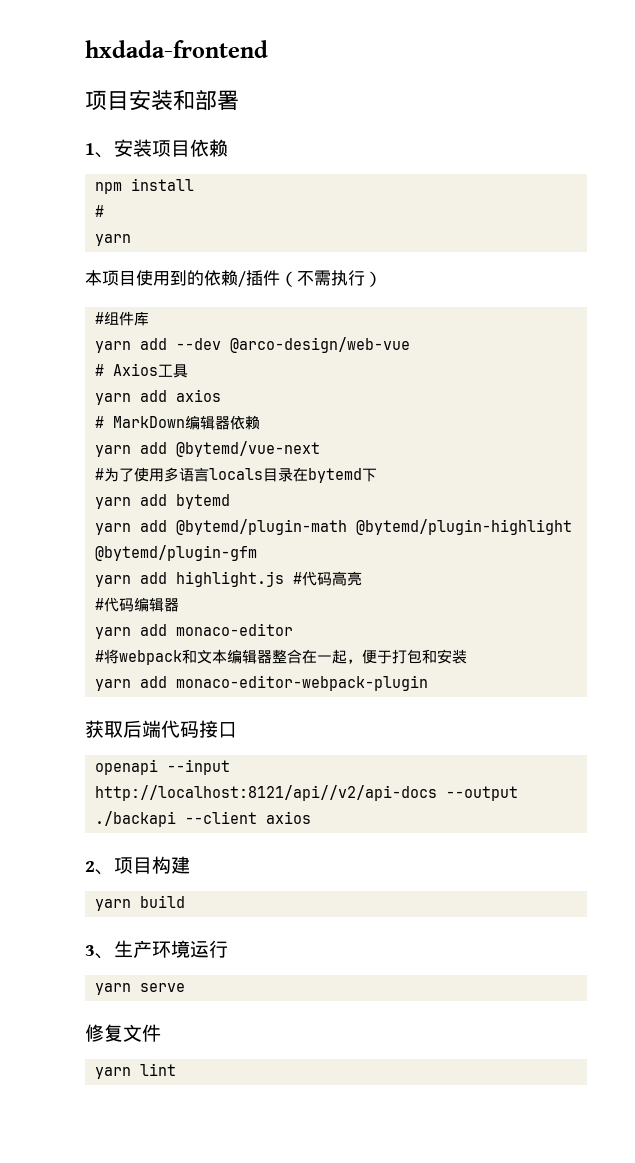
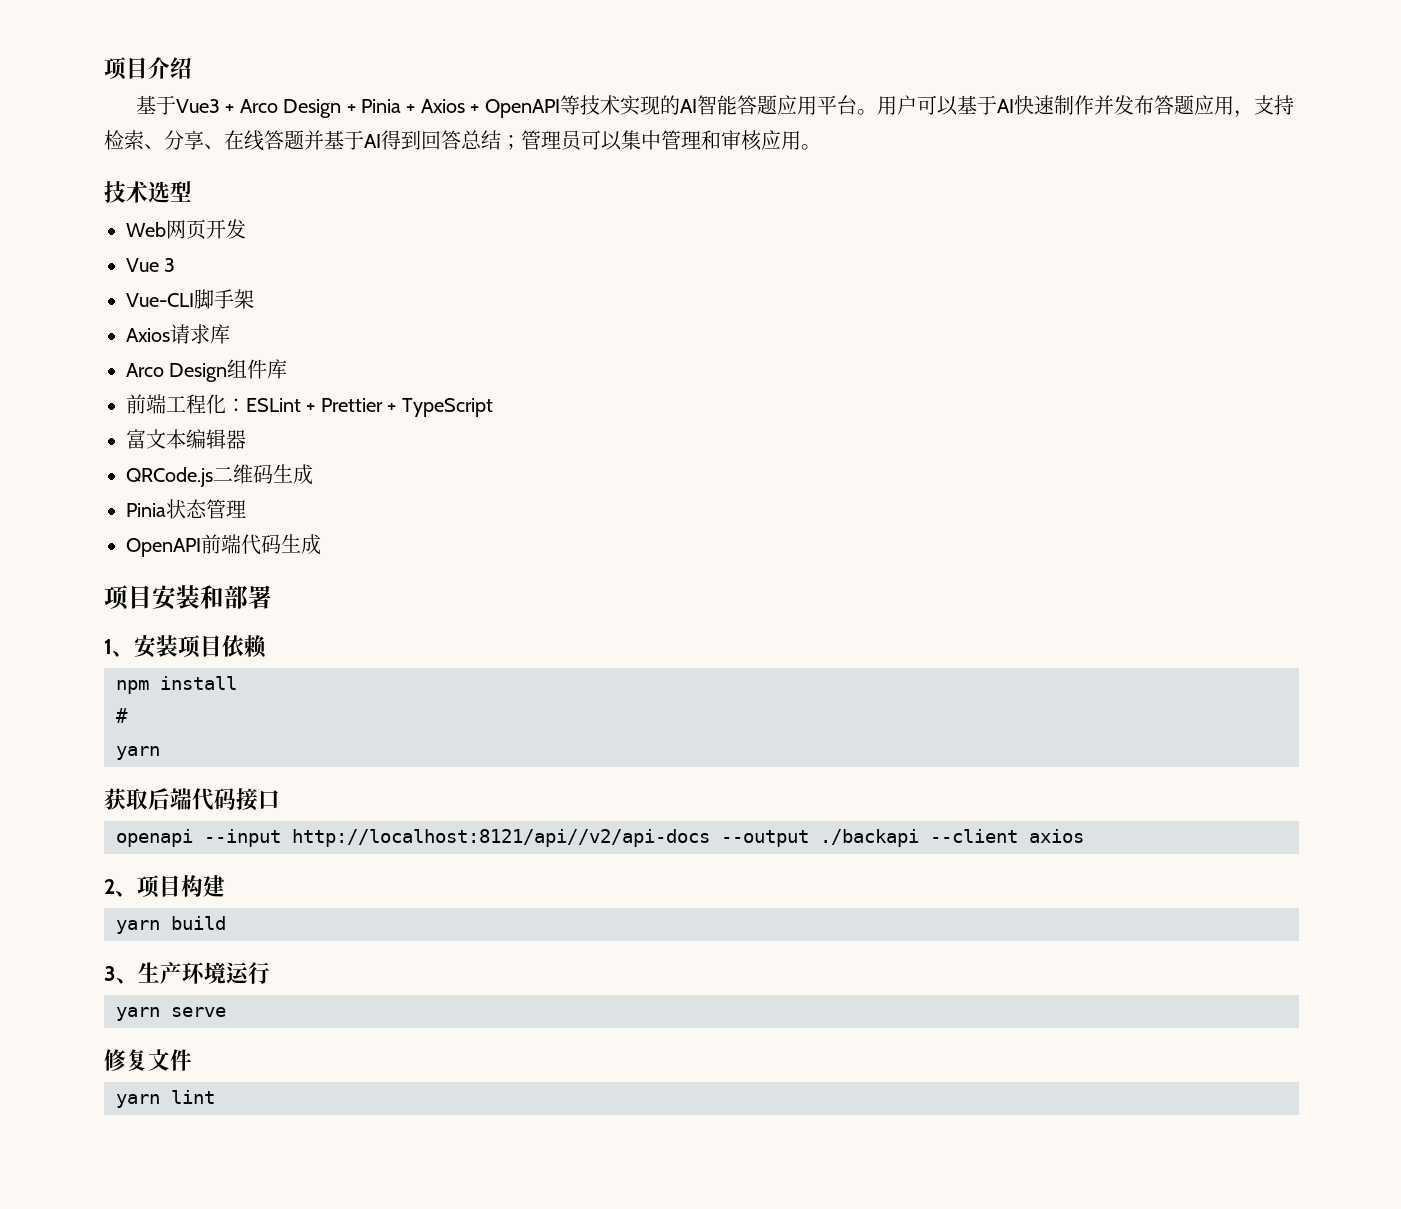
- hxdada-frontend
+ 项目介绍
+ 基于Vue3 + Arco Design + Pinia + Axios + OpenAPI等技术实现的AI智能答题应用平台。用户可以基于AI快速制作并发布答题应用，支持检索、分享、在线答题并基于AI得到回答总结；管理员可以集中管理和审核应用。
+ 技术选型
+ Web网页开发
+ Vue 3
+ Vue-CLI脚手架
+ Axios请求库
+ Arco Design组件库
+ 前端工程化：ESLint + Prettier + TypeScript
+ 富文本编辑器
+ QRCode.js二维码生成
+ Pinia状态管理
+ OpenAPI前端代码生成
- 本项目使用到的依赖/插件（不需执行）
- #组件库
- yarn add --dev @arco-design/web-vue
- # Axios工具
- yarn add axios
- # MarkDown编辑器依赖
- yarn add @bytemd/vue-next
- #为了使用多语言locals目录在bytemd下
- yarn add bytemd
- yarn add @bytemd/plugin-math @bytemd/plugin-highlight @bytemd/plugin-gfm
- yarn add highlight.js #代码高亮
- #代码编辑器
- yarn add monaco-editor
- #将webpack和文本编辑器整合在一起，便于打包和安装
- yarn add monaco-editor-webpack-plugin

